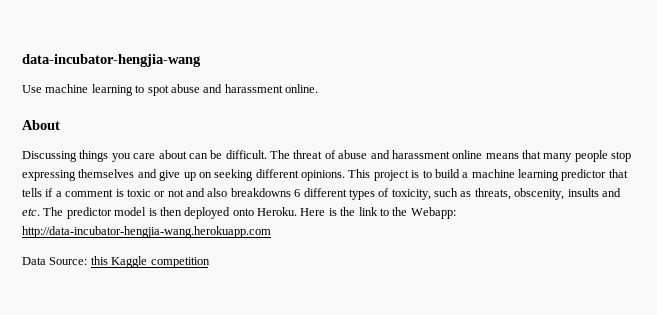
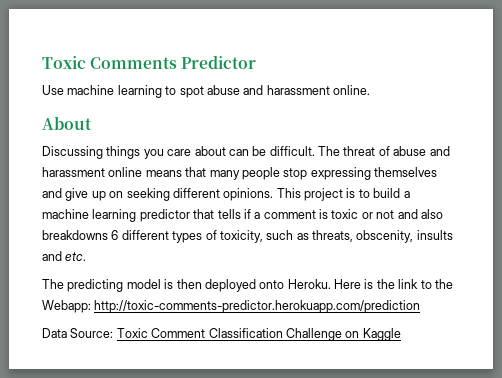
- data-incubator-hengjia-wang
+ Toxic Comments Predictor
- This project is to build a machine learning predictor that tells if a comment is toxic or not and also breakdowns 6 different types of toxicity, such as threats, obscenity, insults and etc. The predictor model is then deployed onto Heroku.
+ This project is to build a machine learning predictor that tells if a comment is toxic or not and also breakdowns 6 different types of toxicity, such as threats, obscenity, insults and etc.
+ The predicting model is then deployed onto Heroku.
- Here is the link to the Webapp: http://data-incubator-hengjia-wang.herokuapp.com
+ Here is the link to the Webapp: http://toxic-comments-predictor.herokuapp.com/prediction
- Data Source: this Kaggle competition
+ Data Source: Toxic Comment Classification Challenge on Kaggle

